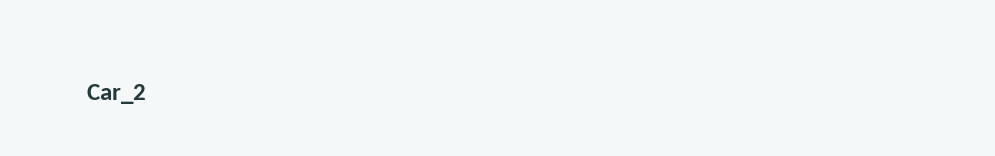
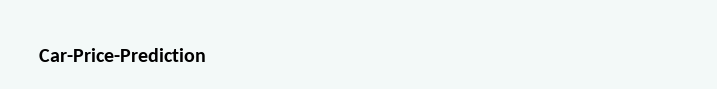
- Car_2
+ Car-Price-Prediction

